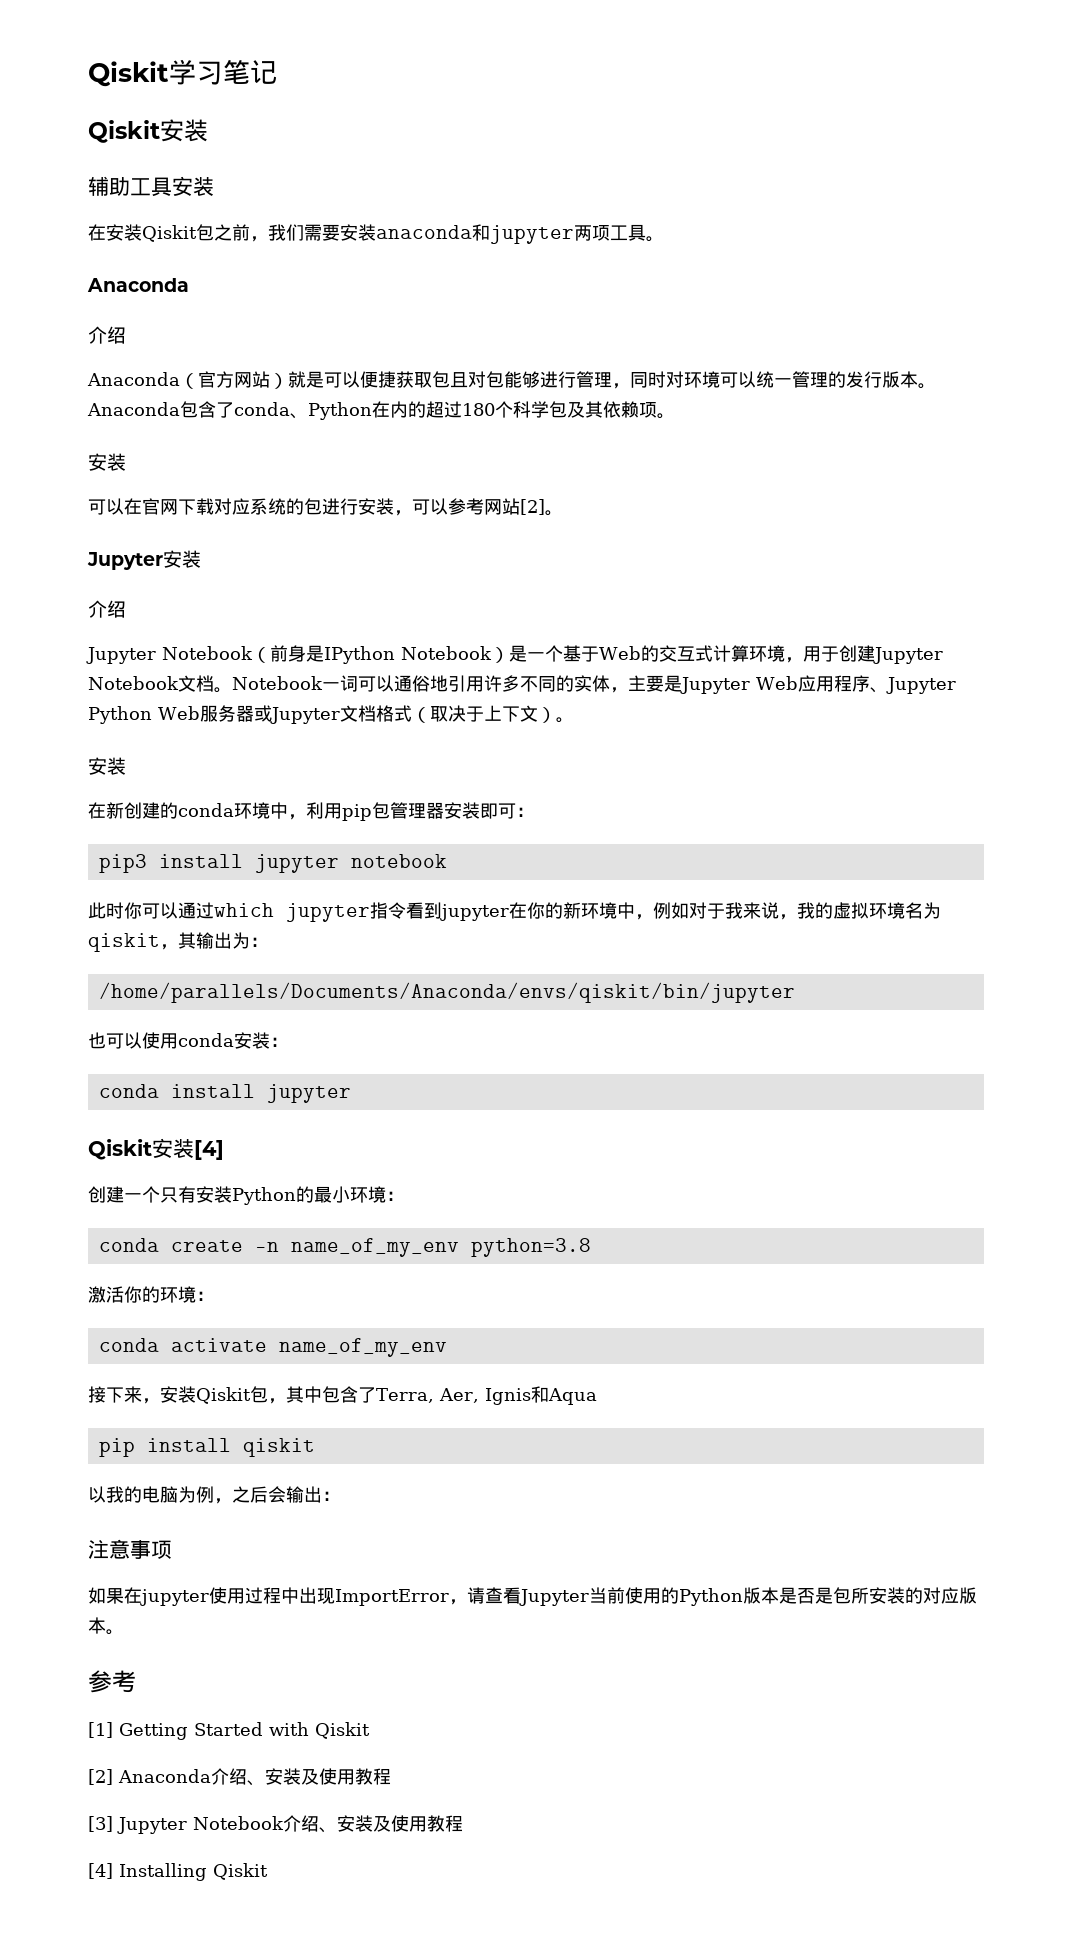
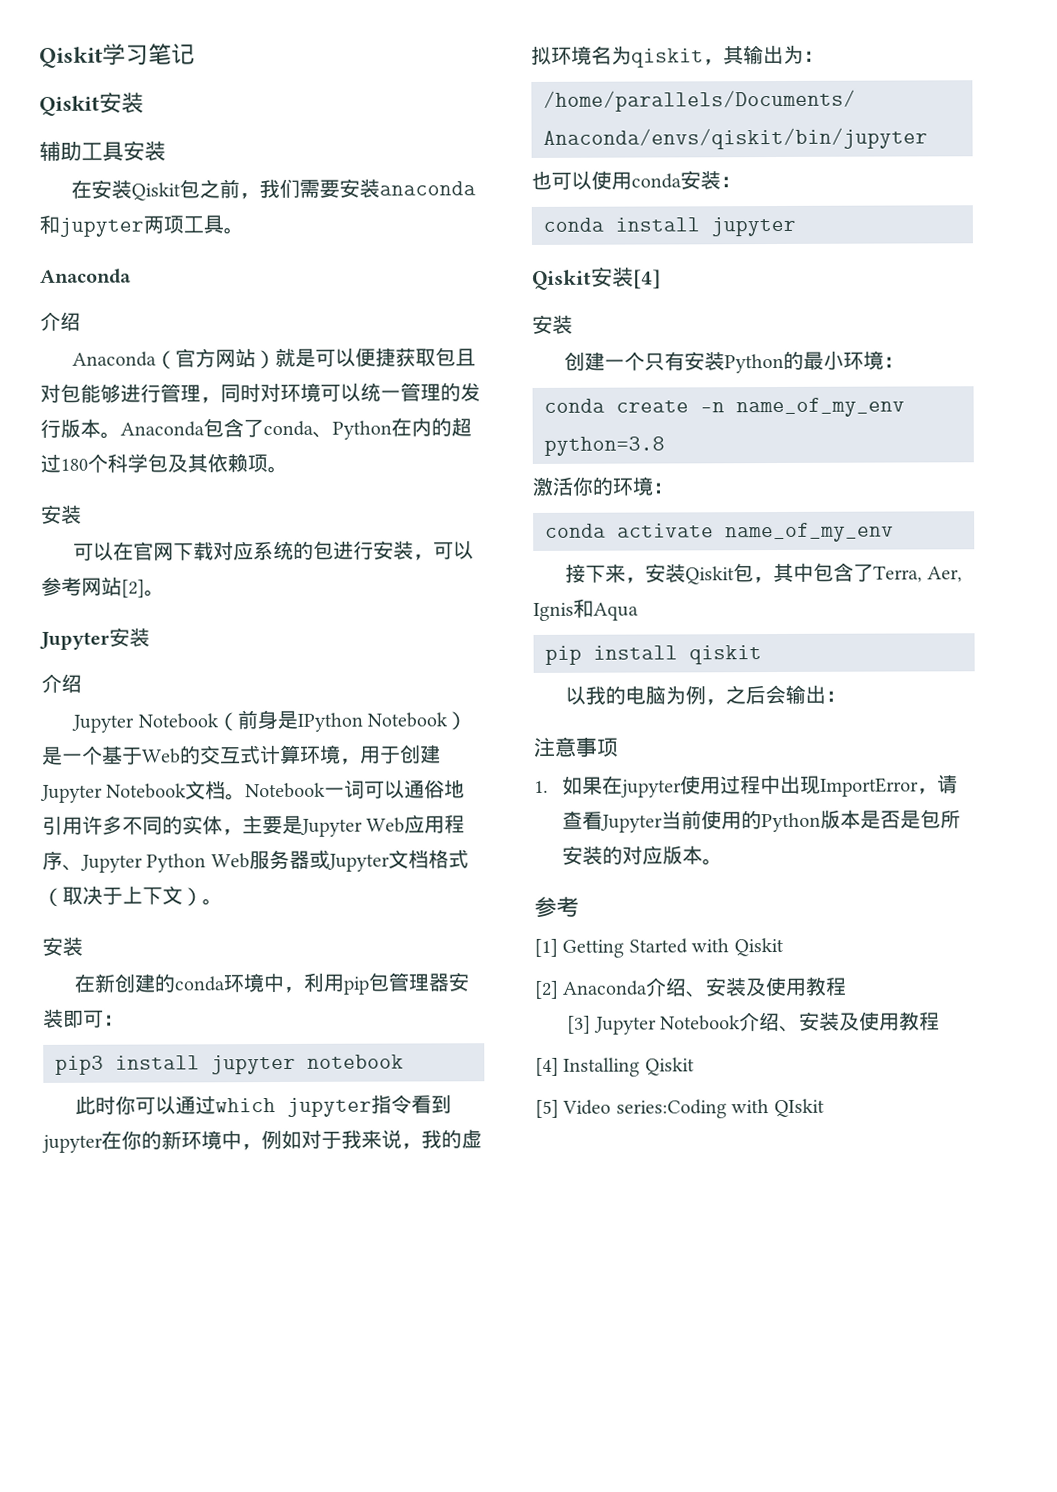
  Qiskit安装[4]
+ 安装
- 如果在jupyter使用过程中出现ImportError，请查看Jupyter当前使用的Python版本是否是包所安装的对应版本。
+ 1.如果在jupyter使用过程中出现ImportError，请查看Jupyter当前使用的Python版本是否是包所安装的对应版本。
+ [5] Video series:Coding with QIskit

